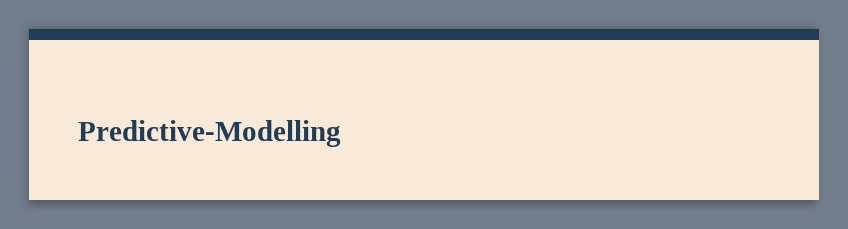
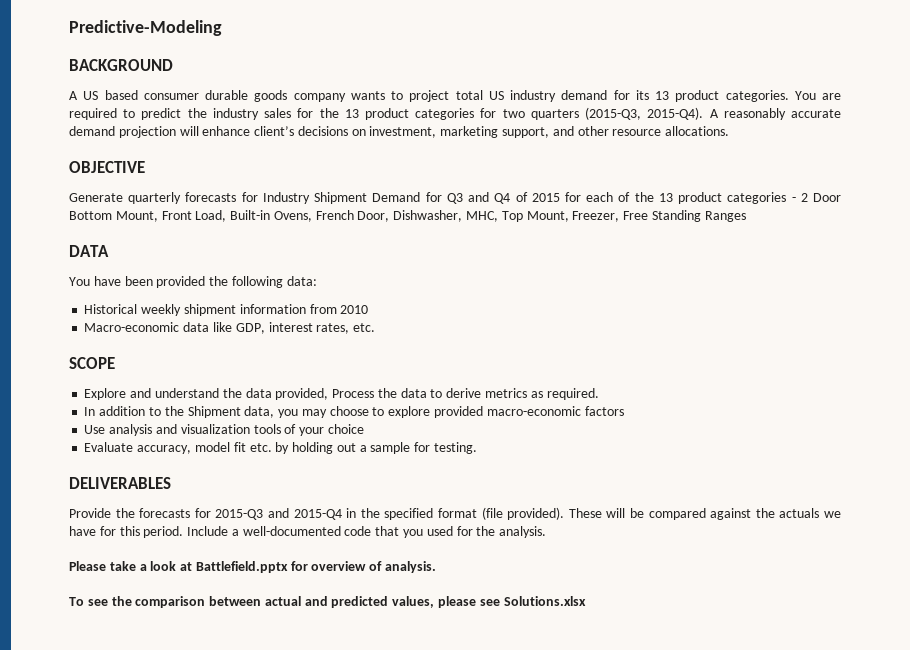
- Predictive-Modelling
+ Predictive-Modeling
+ BACKGROUND
+ A US based consumer durable goods company wants to project total US industry demand for its 13 product categories. You are required to predict the industry sales for the 13 product categories for two quarters (2015-Q3, 2015-Q4). A reasonably accurate demand projection will enhance client’s decisions on investment, marketing support, and other resource allocations.
+ OBJECTIVE
+ Generate quarterly forecasts for Industry Shipment Demand for Q3 and Q4 of 2015 for each of the 13 product categories - 2 Door Bottom Mount, Front Load, Built-in Ovens, French Door, Dishwasher, MHC, Top Mount, Freezer, Free Standing Ranges
+ DATA
+ You have been provided the following data:
+ Historical weekly shipment information from 2010
+ Macro-economic data like GDP, interest rates, etc.
+ SCOPE
+ Explore and understand the data provided, Process the data to derive metrics as required.
+ In addition to the Shipment data, you may choose to explore provided macro-economic factors
+ Use analysis and visualization tools of your choice
+ Evaluate accuracy, model fit etc. by holding out a sample for testing.
+ DELIVERABLES
+ Provide the forecasts for 2015-Q3 and 2015-Q4 in the specified format (file provided). These will be compared against the actuals we have for this period. Include a well-documented code that you used for the analysis.
+ Please take a look at Battlefield.pptx for overview of analysis.
+ To see the comparison between actual and predicted values, please see Solutions.xlsx

